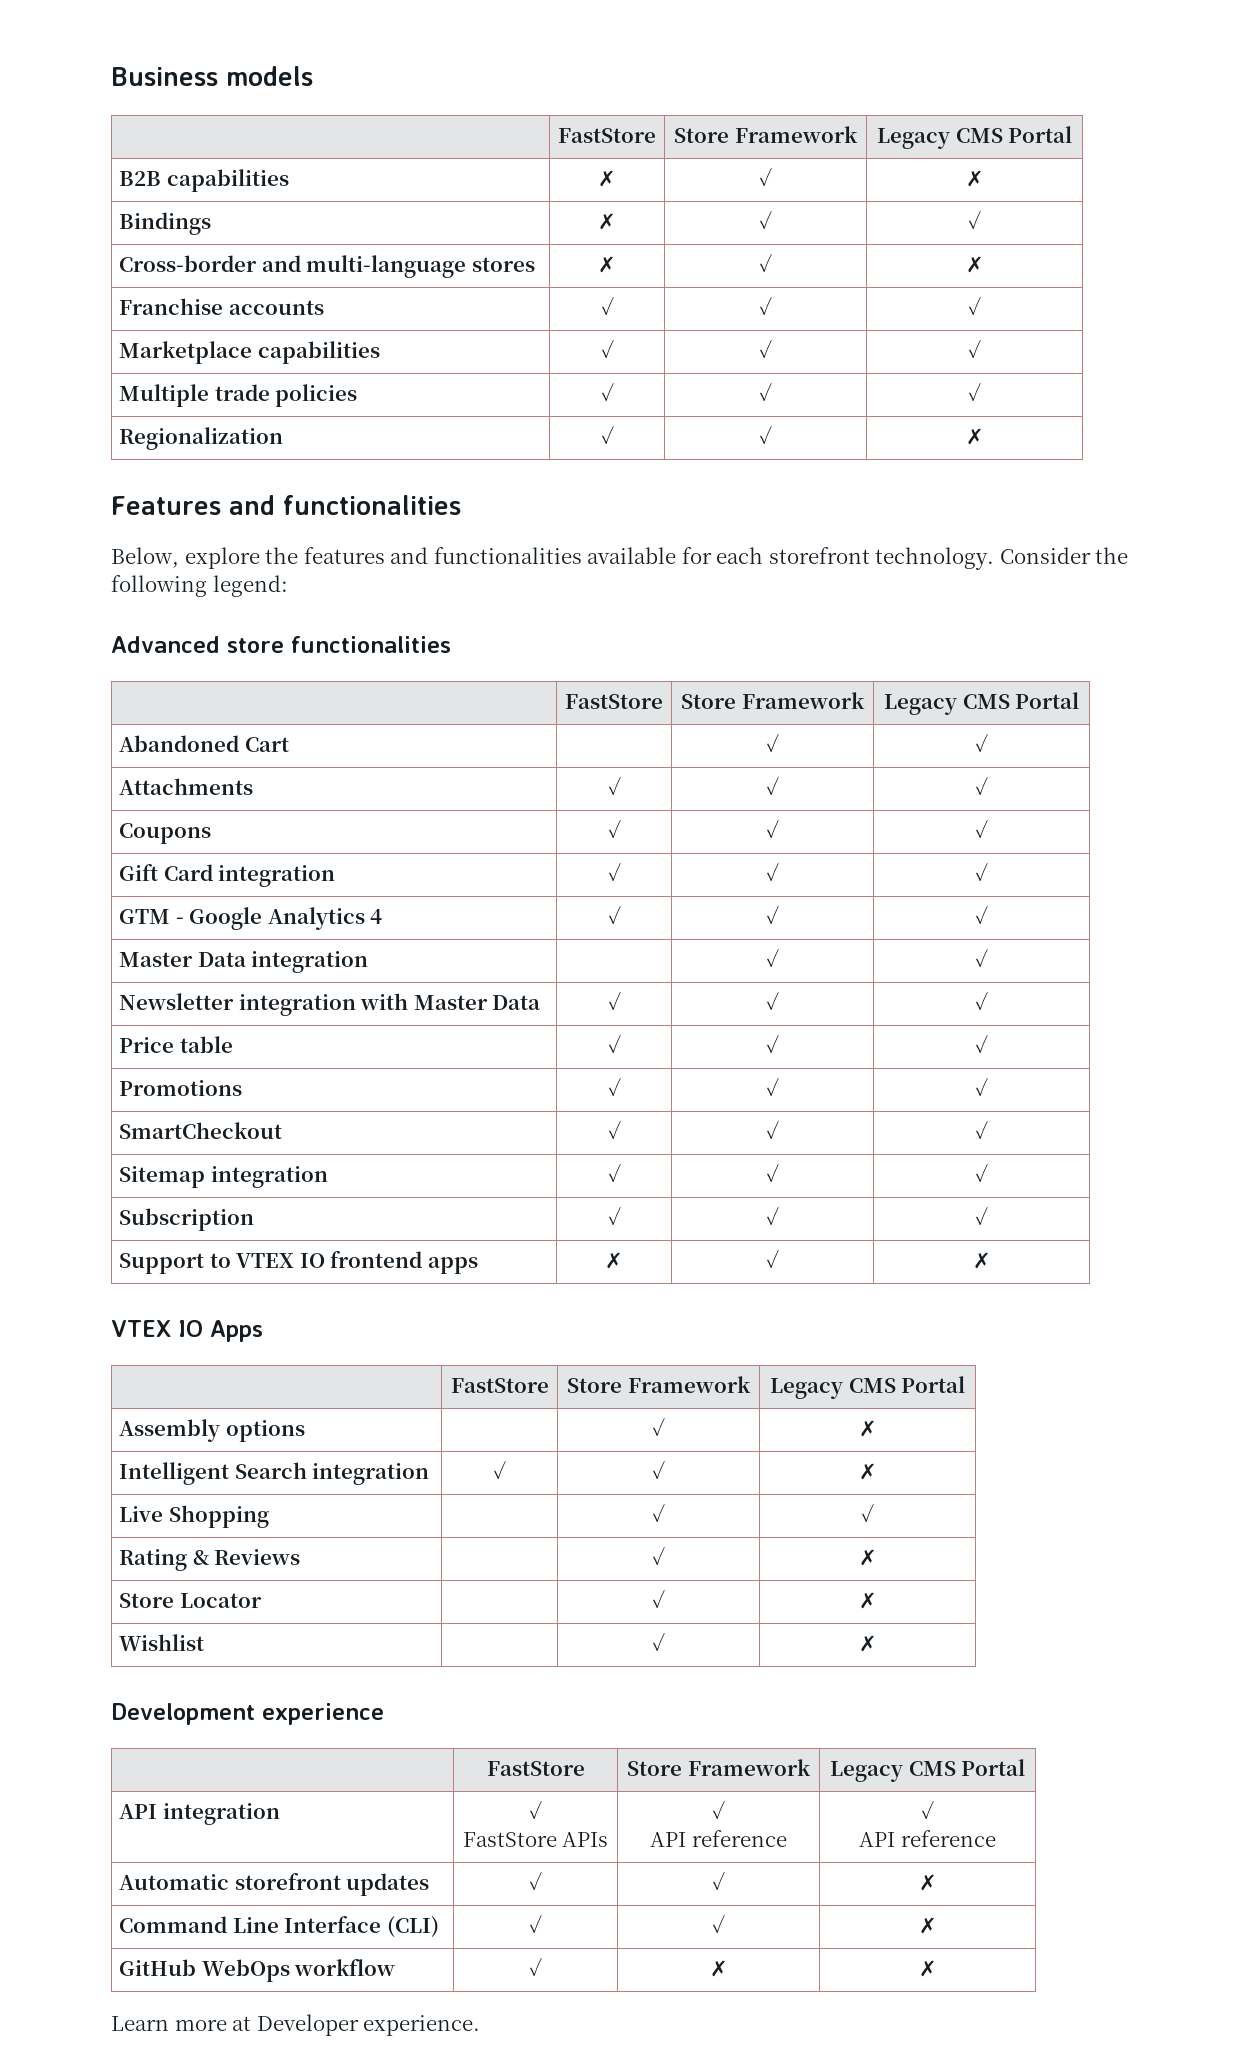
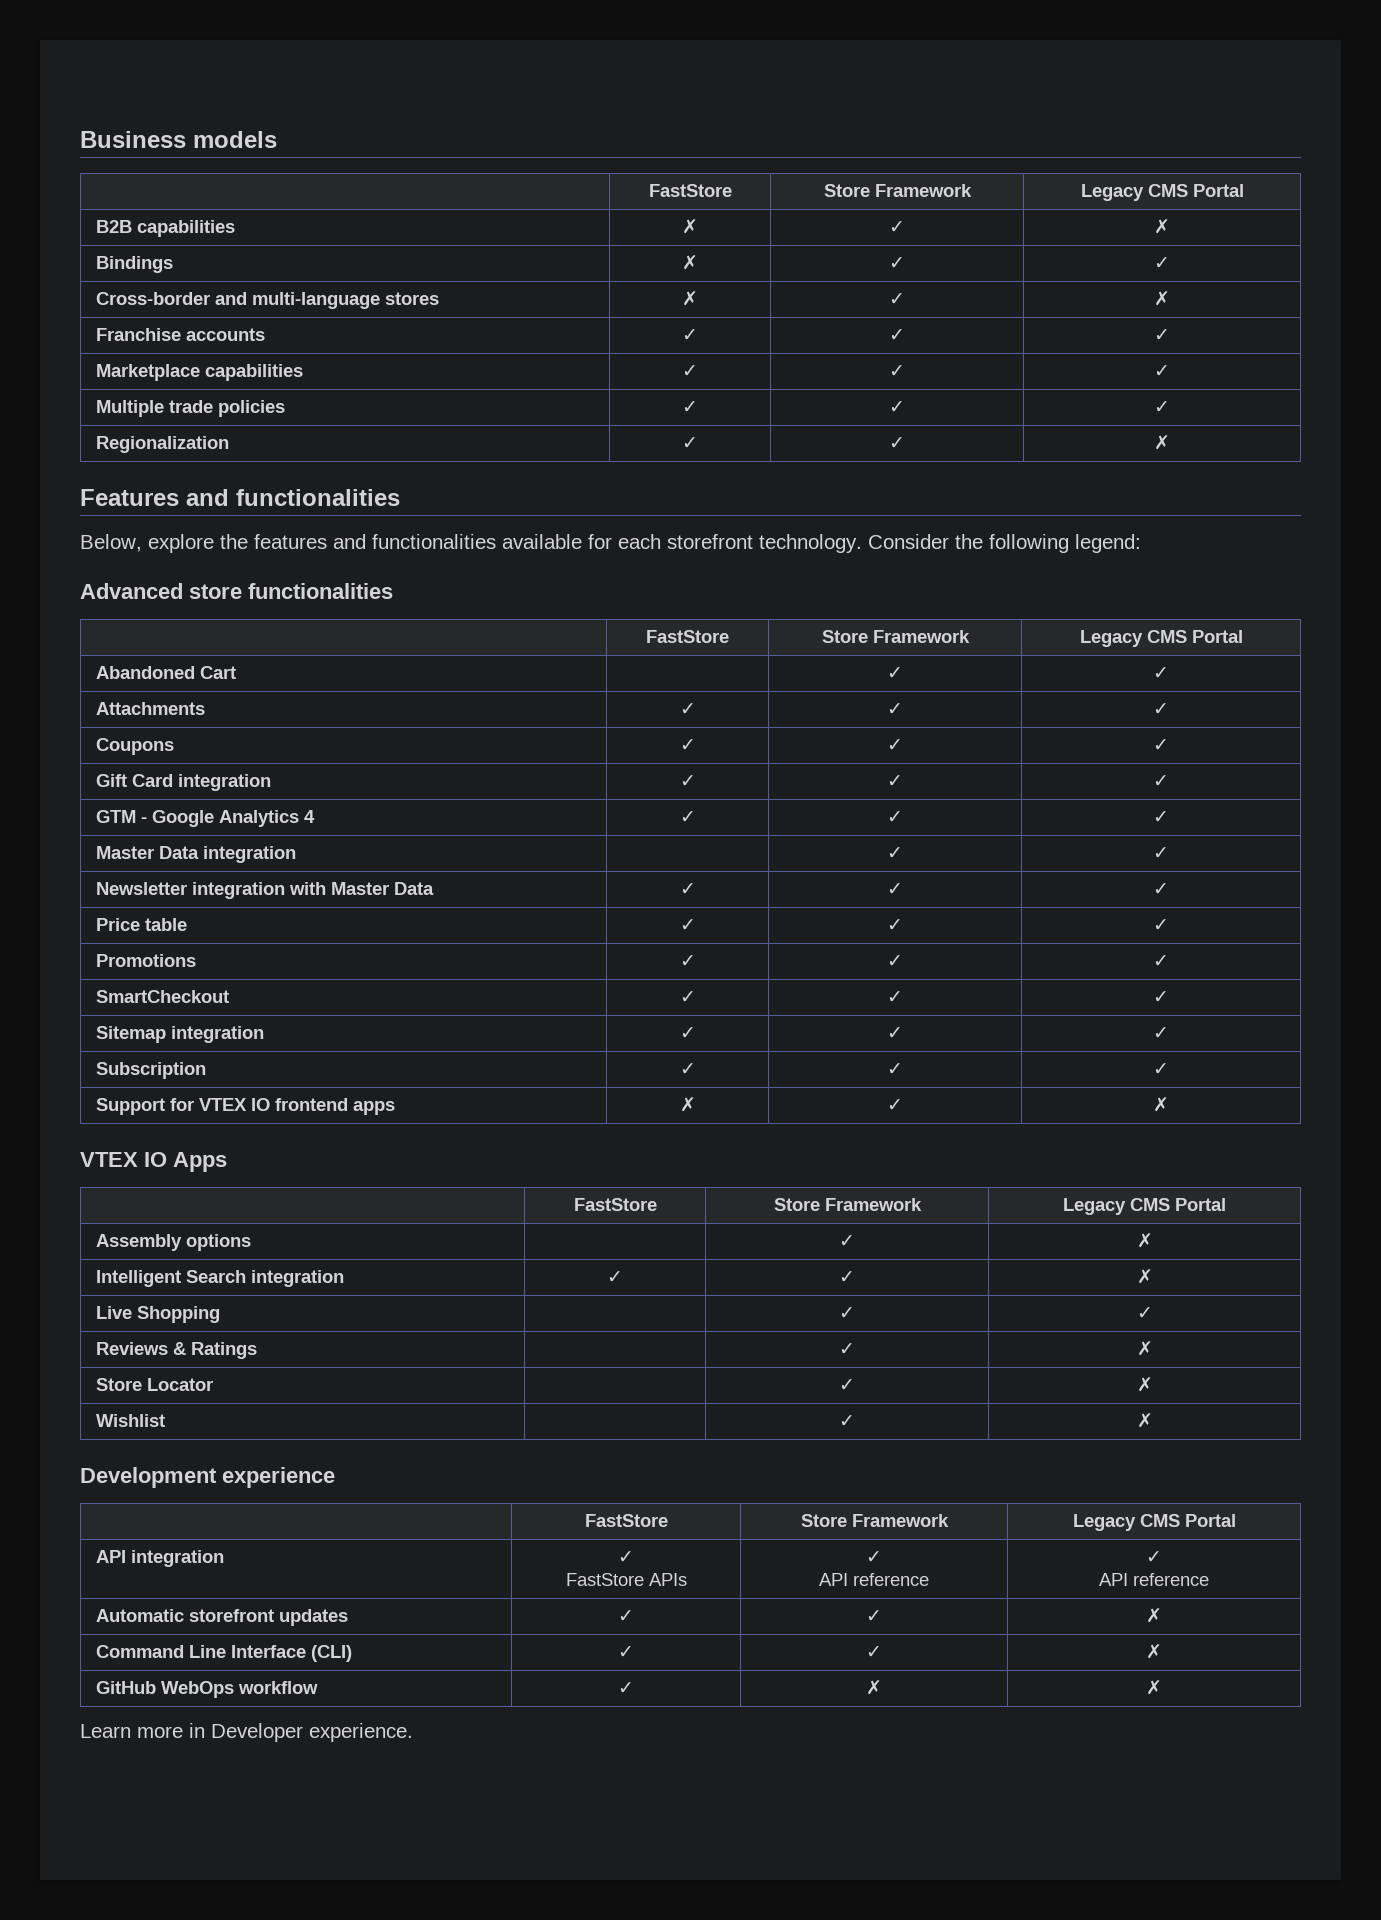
- Support to VTEX IO frontend apps | ✗ | ✓ | ✗
+ Support for VTEX IO frontend apps | ✗ | ✓ | ✗
- Rating & Reviews | | ✓ | ✗
+ Reviews & Ratings | | ✓ | ✗
- Learn more at Developer experience.
+ Learn more in Developer experience.

